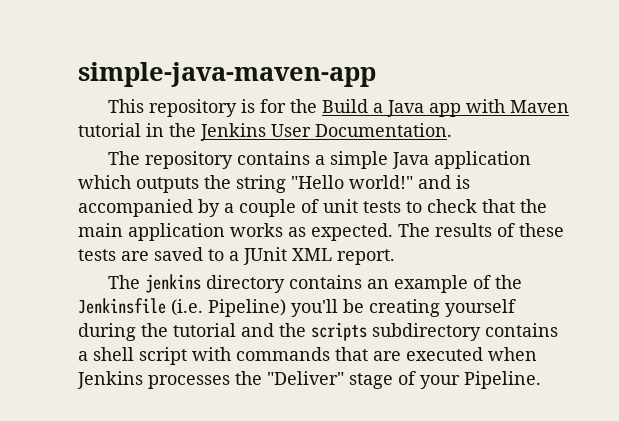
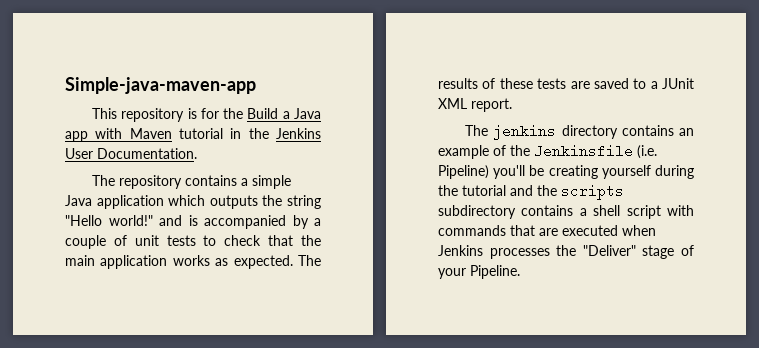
- simple-java-maven-app
+ Simple-java-maven-app

